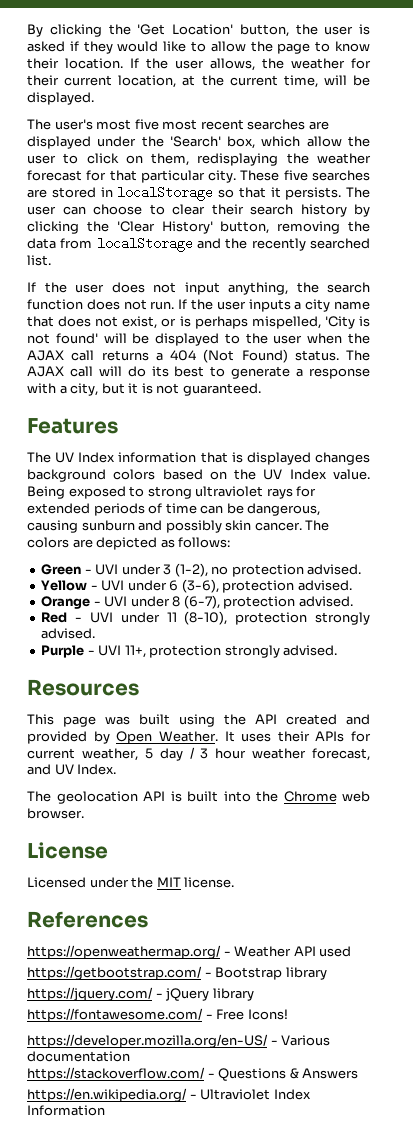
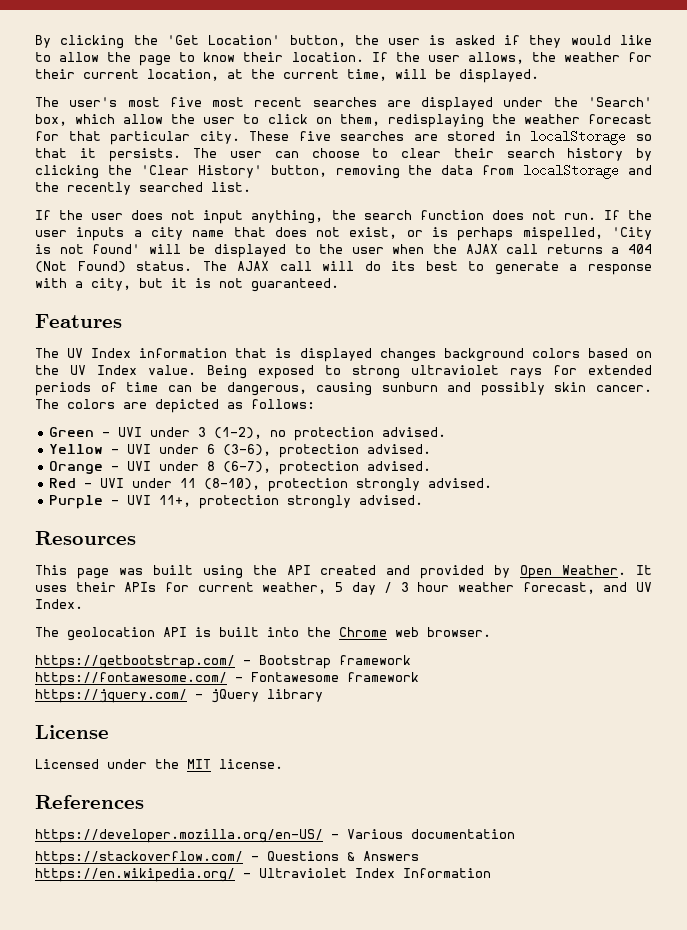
+ https://getbootstrap.com/ - Bootstrap framework
+ https://fontawesome.com/ - Fontawesome framework
+ https://jquery.com/ - jQuery library
- https://openweathermap.org/ - Weather API used
- https://getbootstrap.com/ - Bootstrap library
- https://jquery.com/ - jQuery library
- https://fontawesome.com/ - Free Icons!

